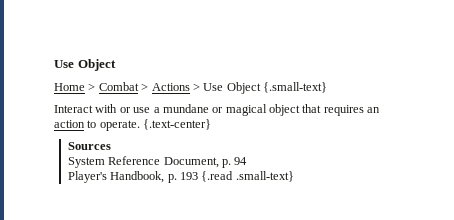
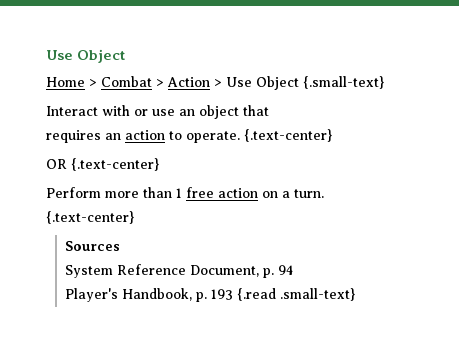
- Home > Combat > Actions > Use Object {.small-text}
+ Home > Combat > Action > Use Object {.small-text}
- Interact with or use a mundane or magical object that requires an action to operate.
+ Interact with or use an object that
+ requires an action to operate.
+ OR {.text-center}
+ Perform more than 1 free action on a turn. {.text-center}

